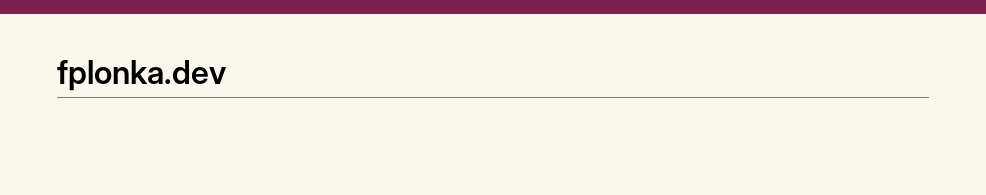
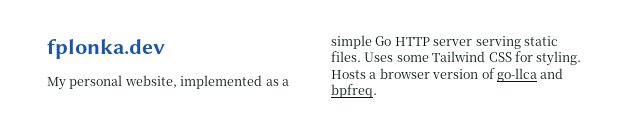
+ My personal website, implemented as a simple Go HTTP server serving static files. Uses some Tailwind CSS for styling. Hosts a browser version of go-llca and bpfreq.

